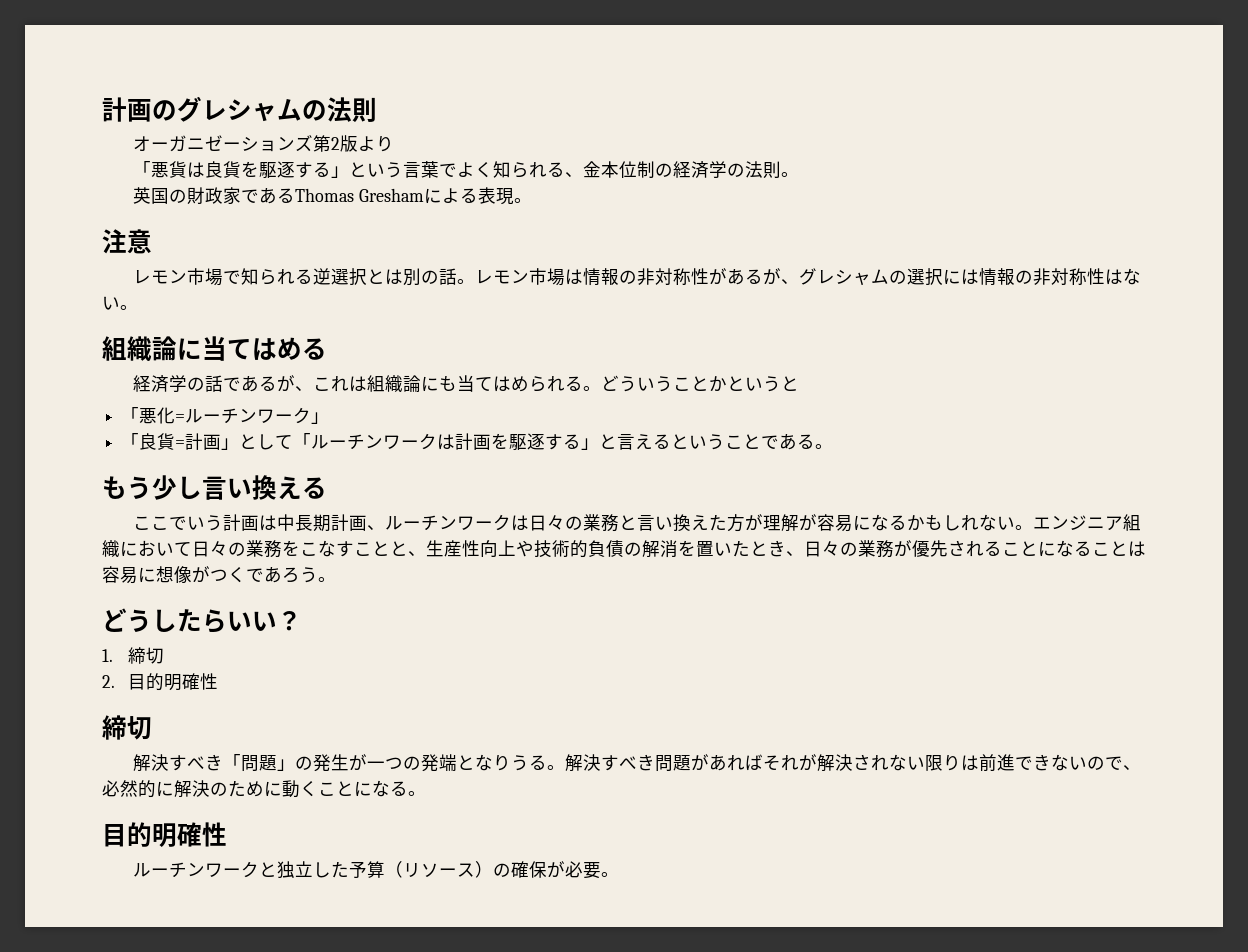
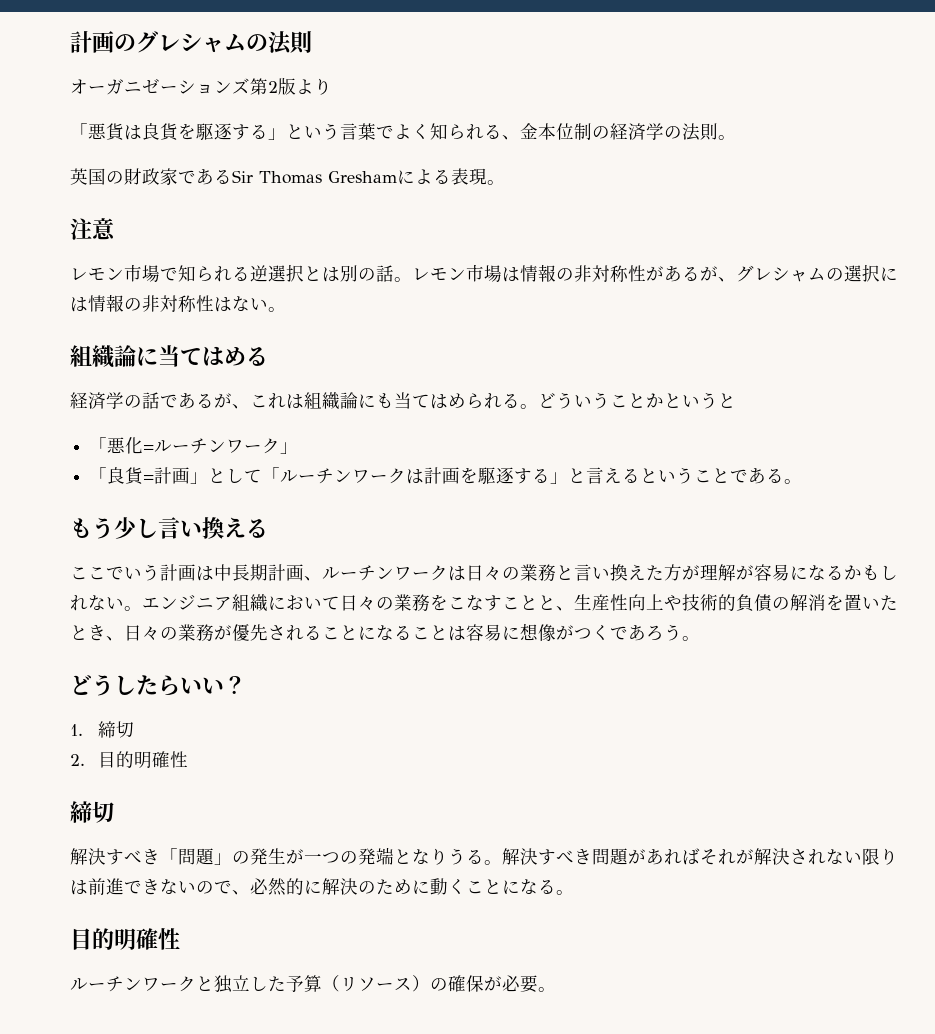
- 英国の財政家であるThomas Greshamによる表現。
+ 英国の財政家であるSir Thomas Greshamによる表現。

